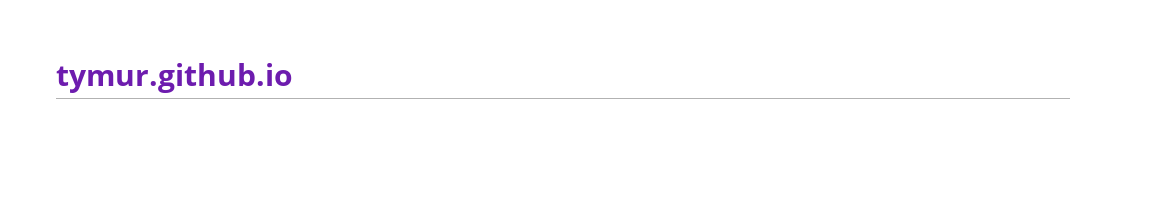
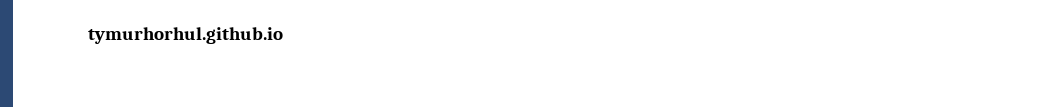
- tymur.github.io
+ tymurhorhul.github.io

